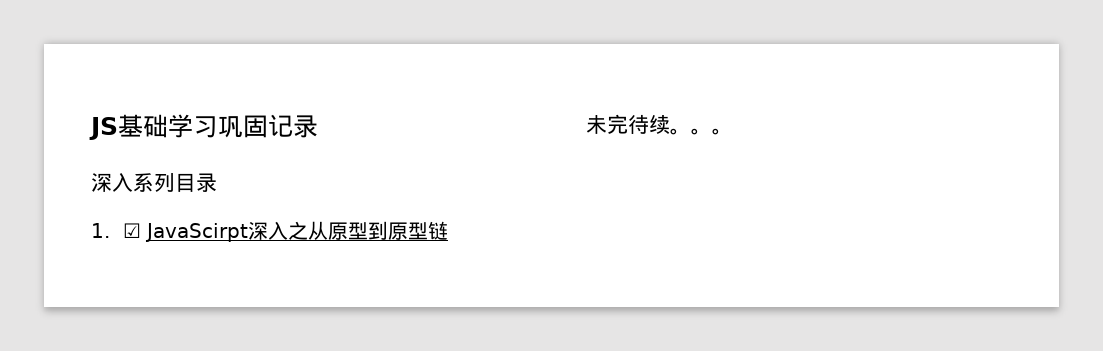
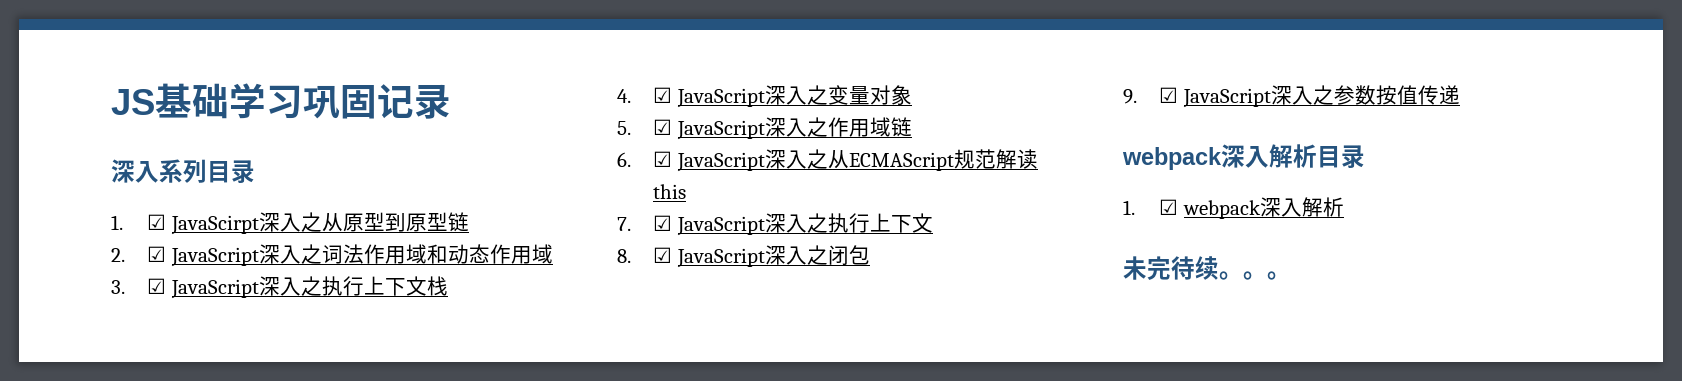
+ 2. ☑ JavaScript深入之词法作用域和动态作用域
+ 3. ☑ JavaScript深入之执行上下文栈
+ 4. ☑ JavaScript深入之变量对象
+ 5. ☑ JavaScript深入之作用域链
+ 6. ☑ JavaScript深入之从ECMAScript规范解读this
+ 7. ☑ JavaScript深入之执行上下文
+ 8. ☑ JavaScript深入之闭包
+ 9. ☑ JavaScript深入之参数按值传递
+ webpack深入解析目录
+ 1. ☑ webpack深入解析

